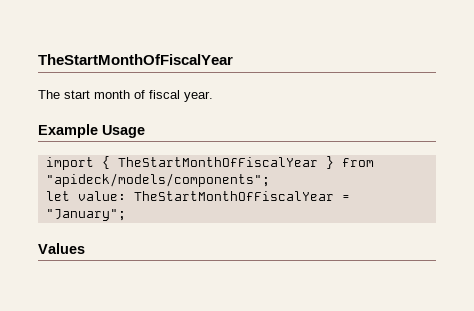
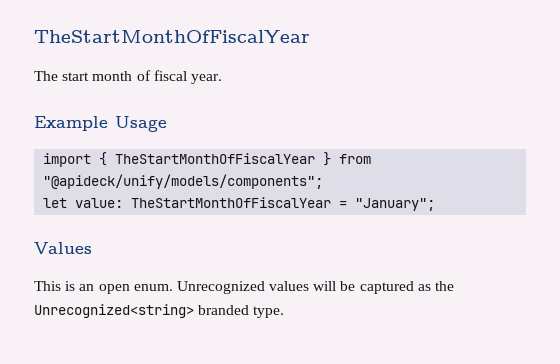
- import { TheStartMonthOfFiscalYear } from "apideck/models/components";
+ import { TheStartMonthOfFiscalYear } from "@apideck/unify/models/components";
+ This is an open enum. Unrecognized values will be captured as the Unrecognized<string> branded type.

